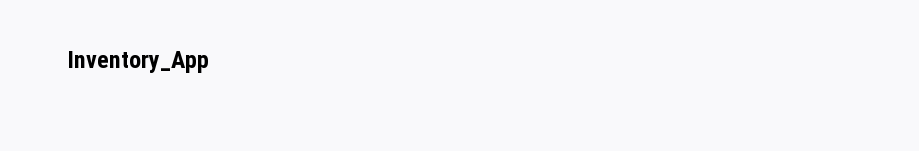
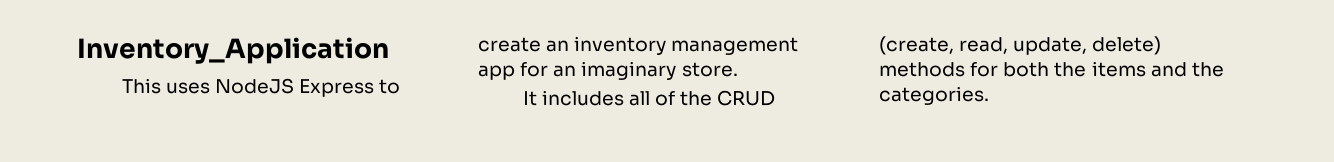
- Inventory_App
+ Inventory_Application
+ This uses NodeJS Express to create an inventory management app for an imaginary store.
+ It includes all of the CRUD (create, read, update, delete) methods for both the items and the categories.

